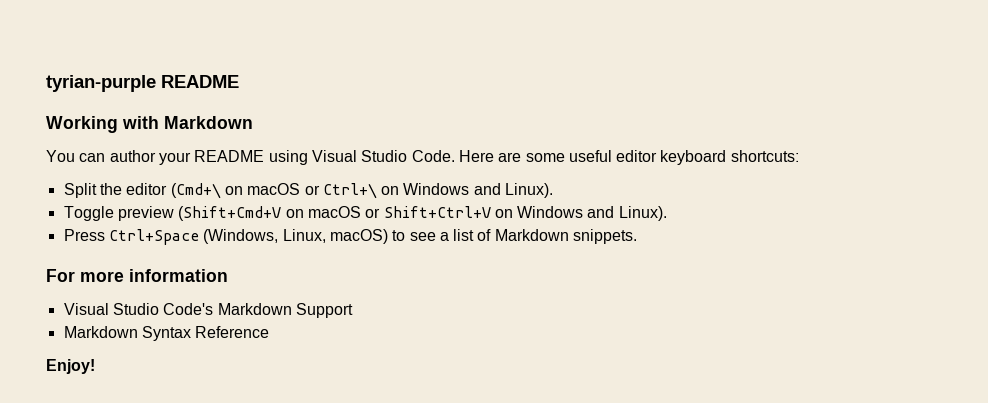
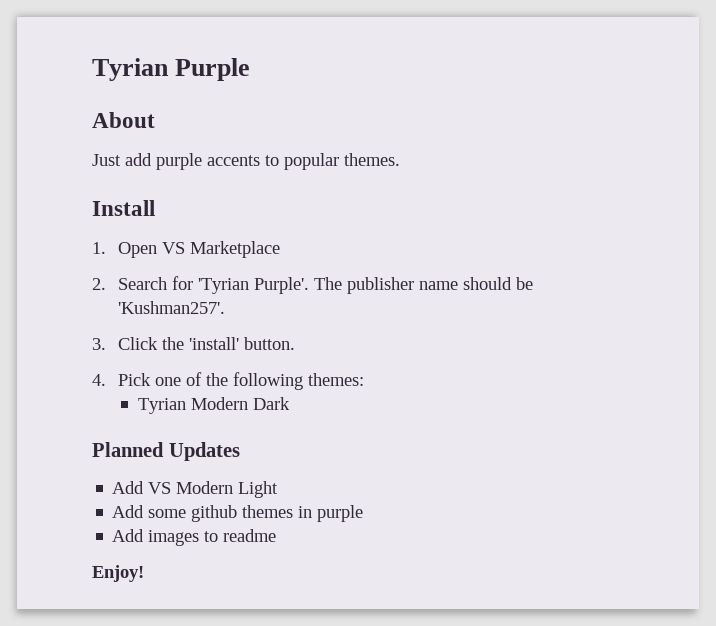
- tyrian-purple README
- Working with Markdown
- You can author your README using Visual Studio Code. Here are some useful editor keyboard shortcuts:
- Split the editor (Cmd+\ on macOS or Ctrl+\ on Windows and Linux).
- Toggle preview (Shift+Cmd+V on macOS or Shift+Ctrl+V on Windows and Linux).
- Press Ctrl+Space (Windows, Linux, macOS) to see a list of Markdown snippets.
- For more information
- Visual Studio Code's Markdown Support
- Markdown Syntax Reference
+ Tyrian Purple
+ About
+ Just add purple accents to popular themes.
+ Install
+ 1. Open VS Marketplace
+ 2. Search for 'Tyrian Purple'. The publisher name should be 'Kushman257'.
+ 3. Click the 'install' button.
+ 4. Pick one of the following themes:
+ Tyrian Modern Dark
+ Planned Updates
+ Add VS Modern Light
+ Add some github themes in purple
+ Add images to readme

